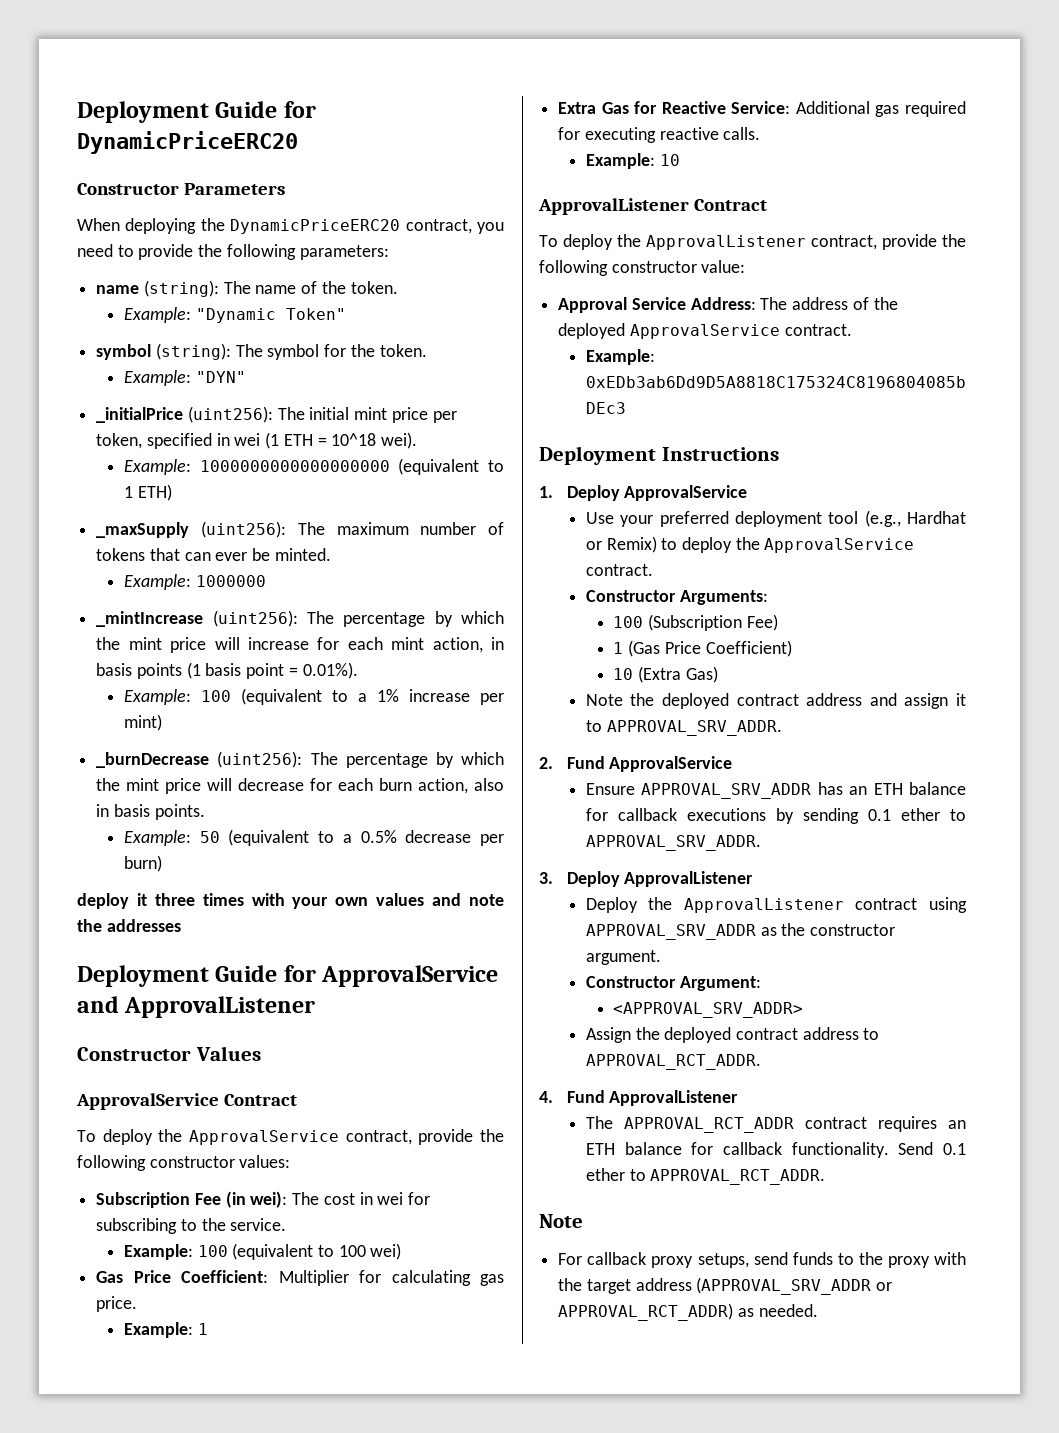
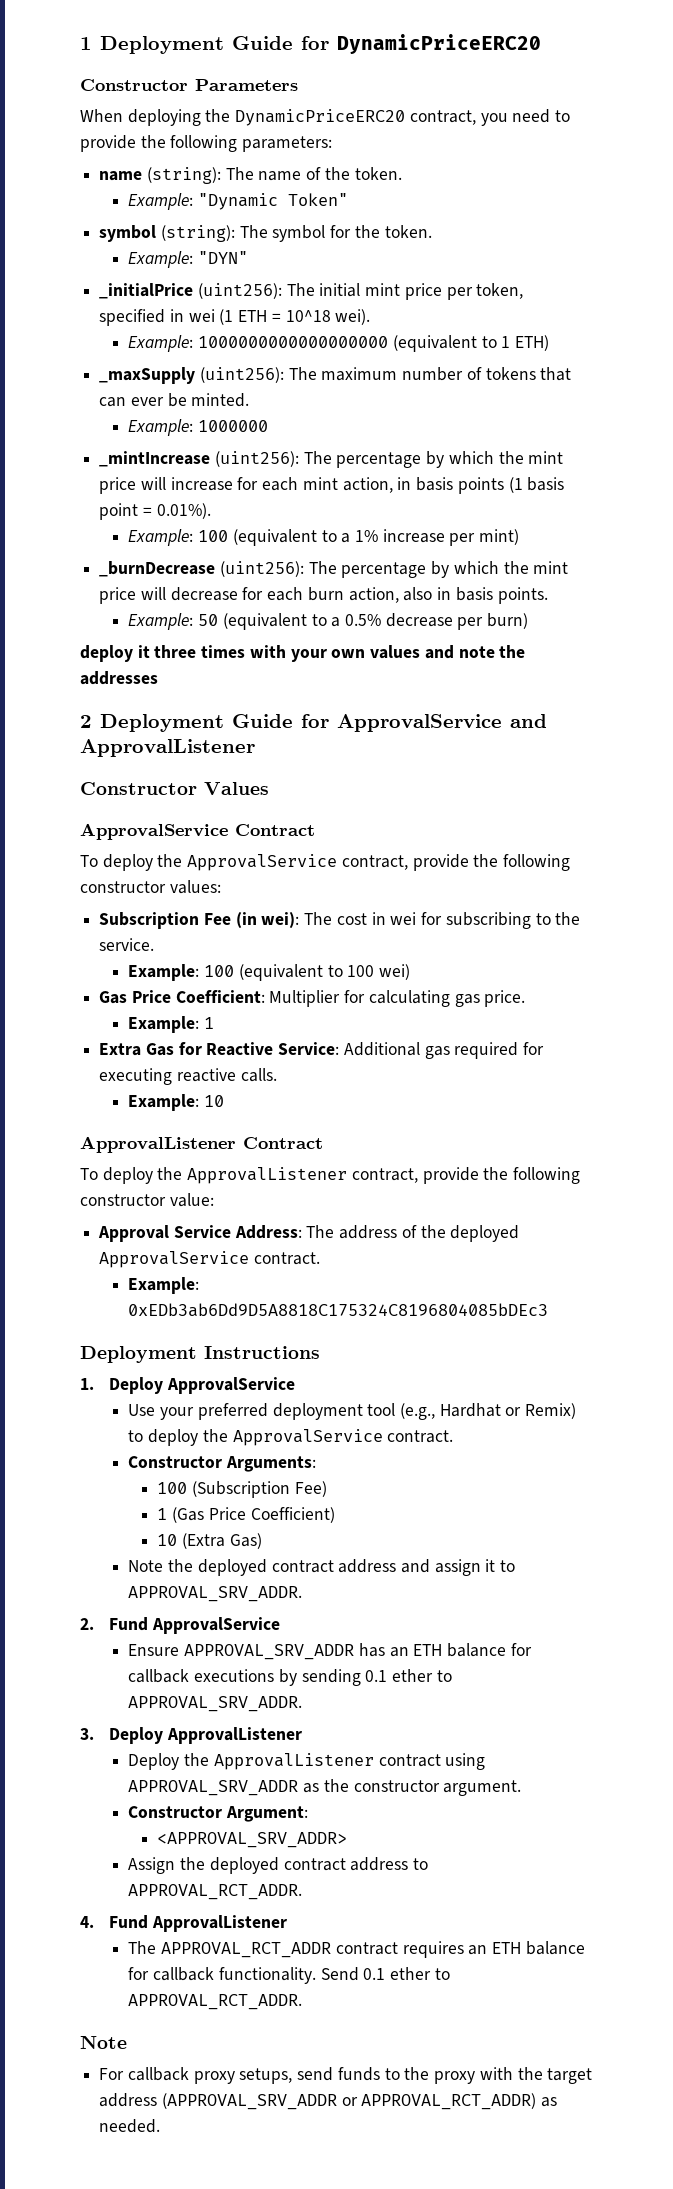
- Deployment Guide for DynamicPriceERC20
+ 1 Deployment Guide for DynamicPriceERC20
- Deployment Guide for ApprovalService and ApprovalListener
+ 2 Deployment Guide for ApprovalService and ApprovalListener

